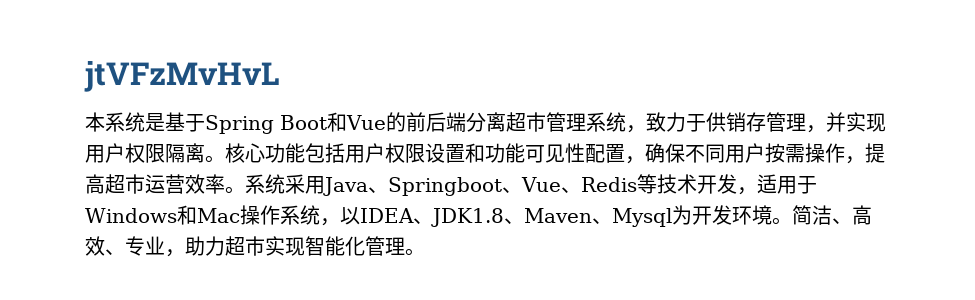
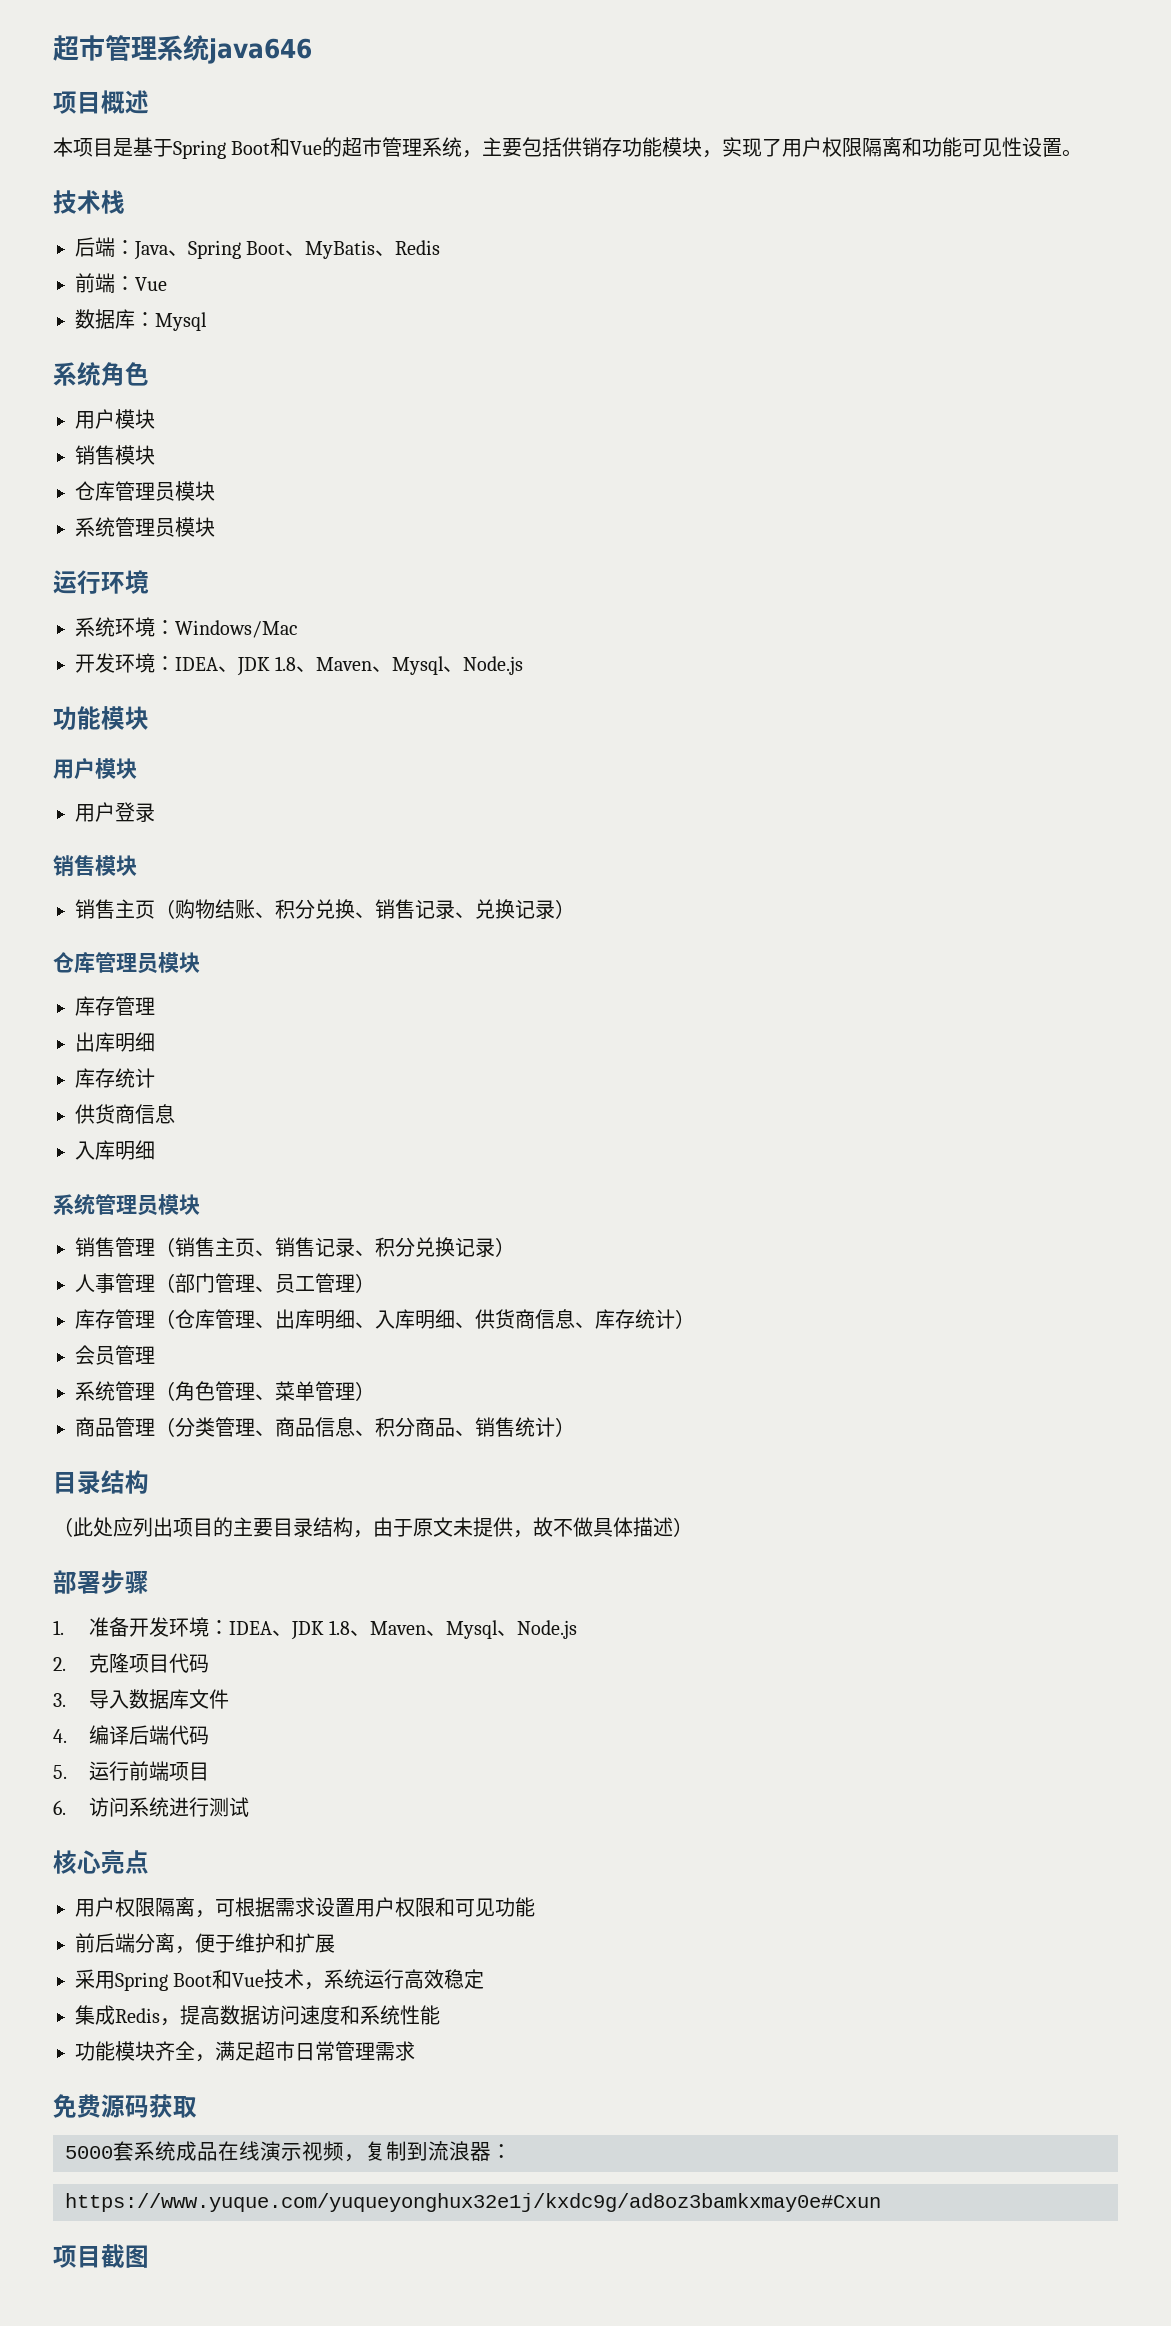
- jtVFzMvHvL
+ 超市管理系统java646
+ 项目概述
- 本系统是基于Spring Boot和Vue的前后端分离超市管理系统，致力于供销存管理，并实现用户权限隔离。核心功能包括用户权限设置和功能可见性配置，确保不同用户按需操作，提高超市运营效率。系统采用Java、Springboot、Vue、Redis等技术开发，适用于Windows和Mac操作系统，以IDEA、JDK1.8、Maven、Mysql为开发环境。简洁、高效、专业，助力超市实现智能化管理。
+ 本项目是基于Spring Boot和Vue的超市管理系统，主要包括供销存功能模块，实现了用户权限隔离和功能可见性设置。
+ 技术栈
+ 后端：Java、Spring Boot、MyBatis、Redis
+ 前端：Vue
+ 数据库：Mysql
+ 系统角色
+ 用户模块
+ 销售模块
+ 仓库管理员模块
+ 系统管理员模块
+ 运行环境
+ 系统环境：Windows/Mac
+ 开发环境：IDEA、JDK 1.8、Maven、Mysql、Node.js
+ 功能模块
+ 用户模块
+ 用户登录
+ 销售模块
+ 销售主页（购物结账、积分兑换、销售记录、兑换记录）
+ 仓库管理员模块
+ 库存管理
+ 出库明细
+ 库存统计
+ 供货商信息
+ 入库明细
+ 系统管理员模块
+ 销售管理（销售主页、销售记录、积分兑换记录）
+ 人事管理（部门管理、员工管理）
+ 库存管理（仓库管理、出库明细、入库明细、供货商信息、库存统计）
+ 会员管理
+ 系统管理（角色管理、菜单管理）
+ 商品管理（分类管理、商品信息、积分商品、销售统计）
+ 目录结构
+ （此处应列出项目的主要目录结构，由于原文未提供，故不做具体描述）
+ 部署步骤
+ 1.准备开发环境：IDEA、JDK 1.8、Maven、Mysql、Node.js
+ 2.克隆项目代码
+ 3.导入数据库文件
+ 4.编译后端代码
+ 5.运行前端项目
+ 6.访问系统进行测试
+ 核心亮点
+ 用户权限隔离，可根据需求设置用户权限和可见功能
+ 前后端分离，便于维护和扩展
+ 采用Spring Boot和Vue技术，系统运行高效稳定
+ 集成Redis，提高数据访问速度和系统性能
+ 功能模块齐全，满足超市日常管理需求
+ 免费源码获取
+ 5000套系统成品在线演示视频，复制到流浪器：
+ https://www.yuque.com/yuqueyonghux32e1j/kxdc9g/ad8oz3bamkxmay0e#Cxun
+ 项目截图

